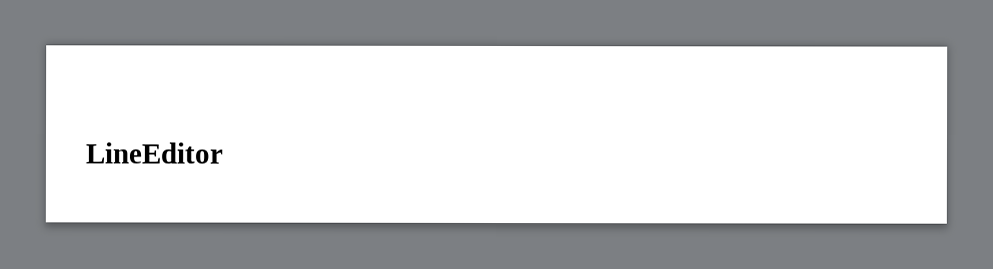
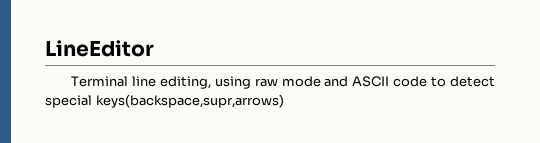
+ Terminal line editing, using raw mode and ASCII code to detect special keys(backspace,supr,arrows)

